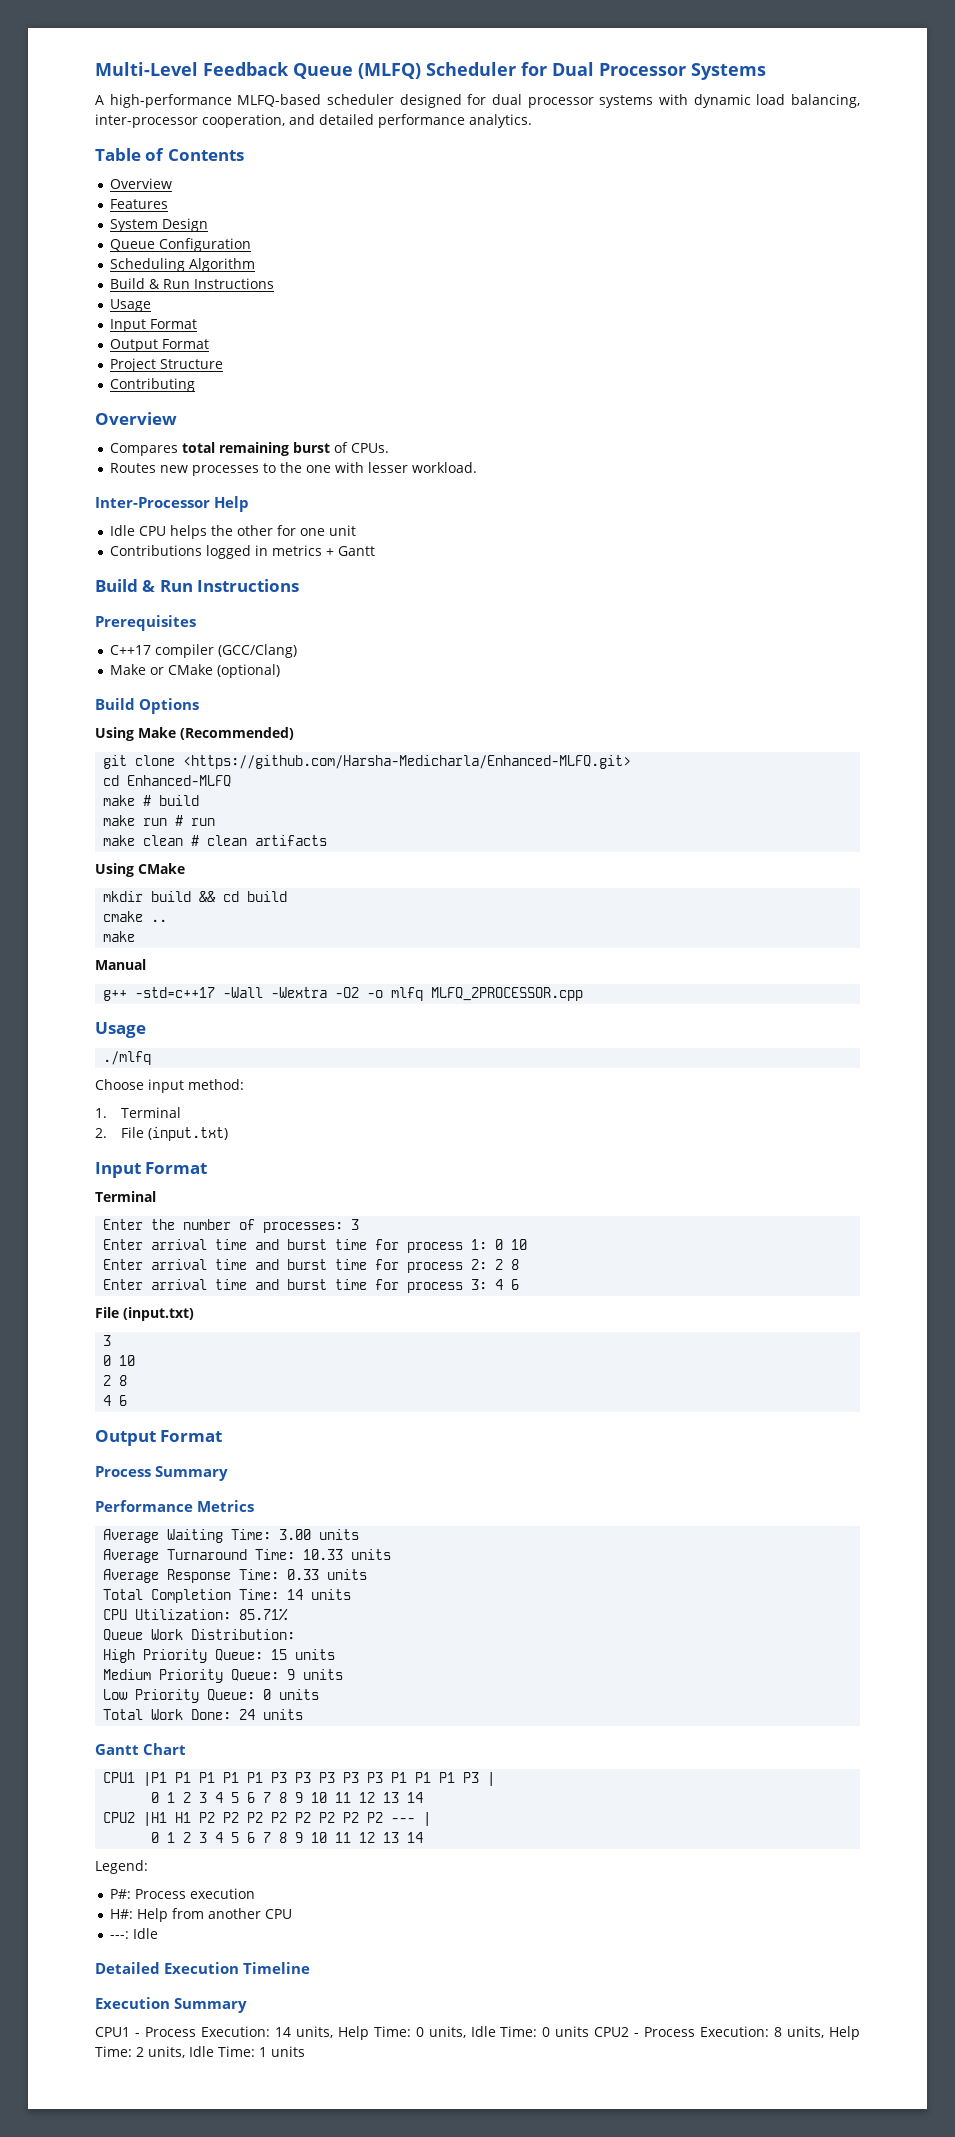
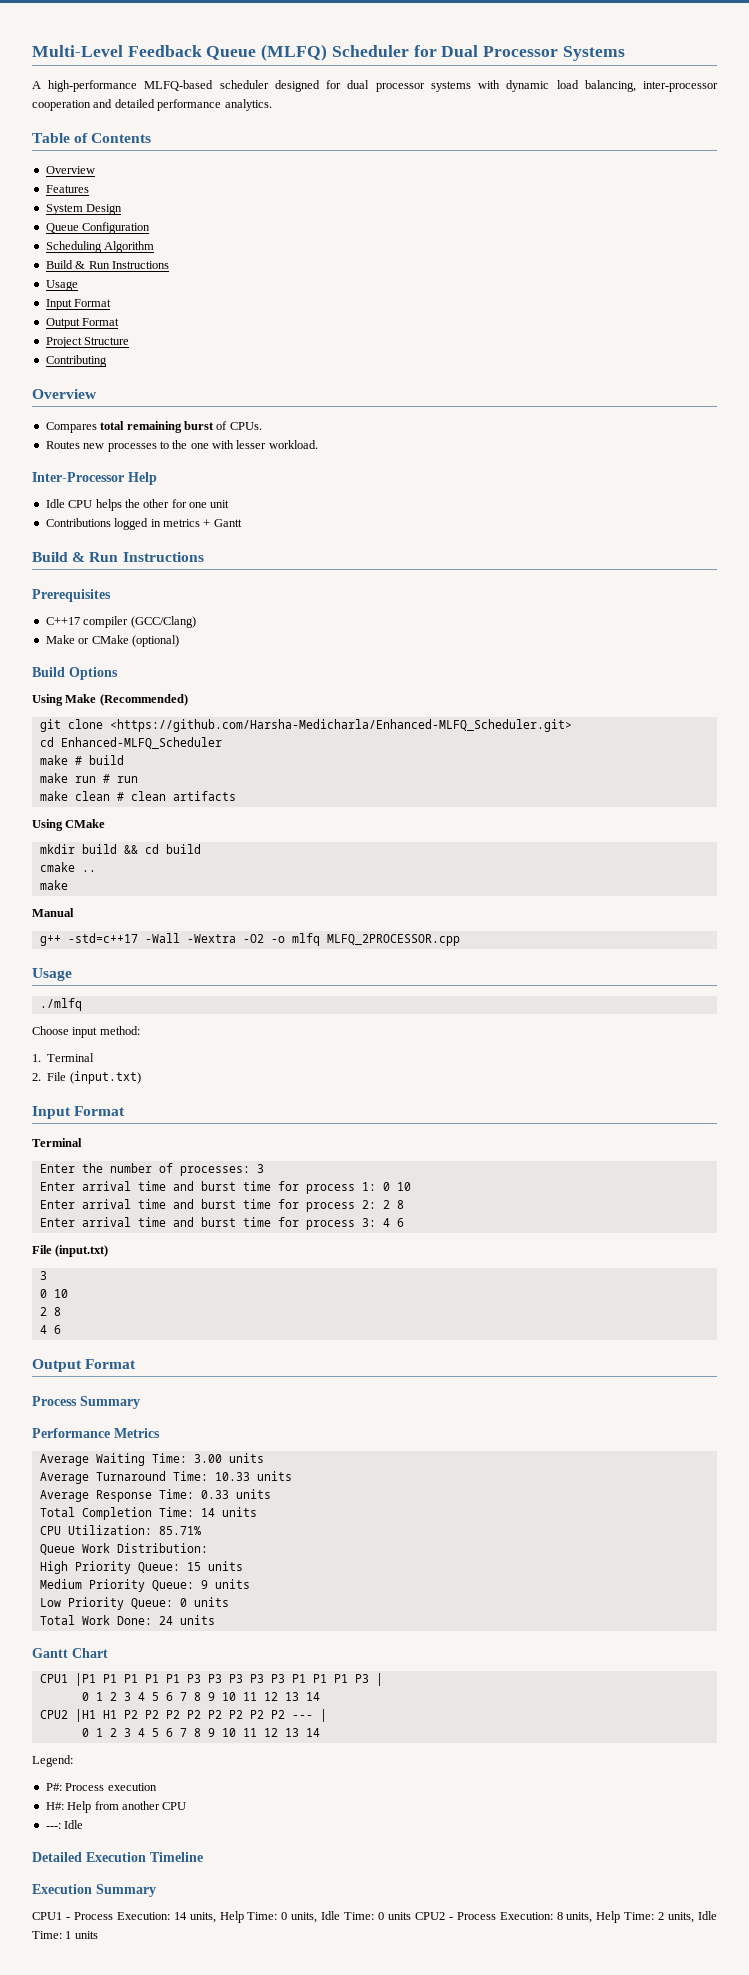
- A high-performance MLFQ-based scheduler designed for dual processor systems with dynamic load balancing, inter-processor cooperation, and detailed performance analytics.
+ A high-performance MLFQ-based scheduler designed for dual processor systems with dynamic load balancing, inter-processor cooperation and detailed performance analytics.
- git clone <https://github.com/Harsha-Medicharla/Enhanced-MLFQ.git>
- cd Enhanced-MLFQ
+ git clone <https://github.com/Harsha-Medicharla/Enhanced-MLFQ_Scheduler.git>
+ cd Enhanced-MLFQ_Scheduler

